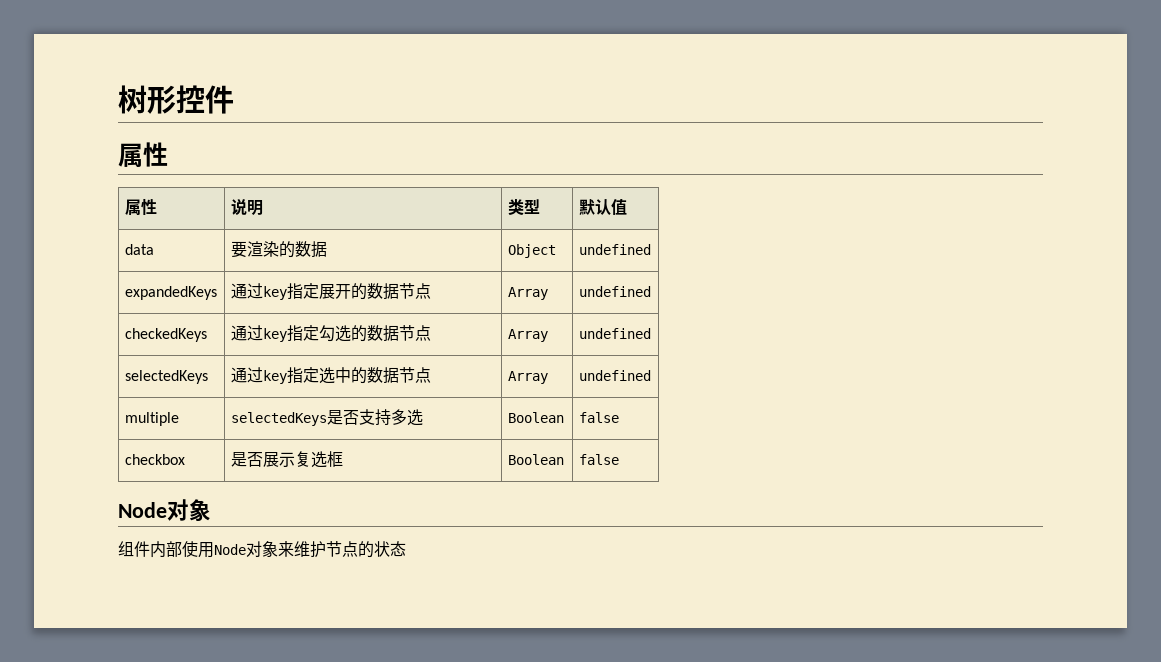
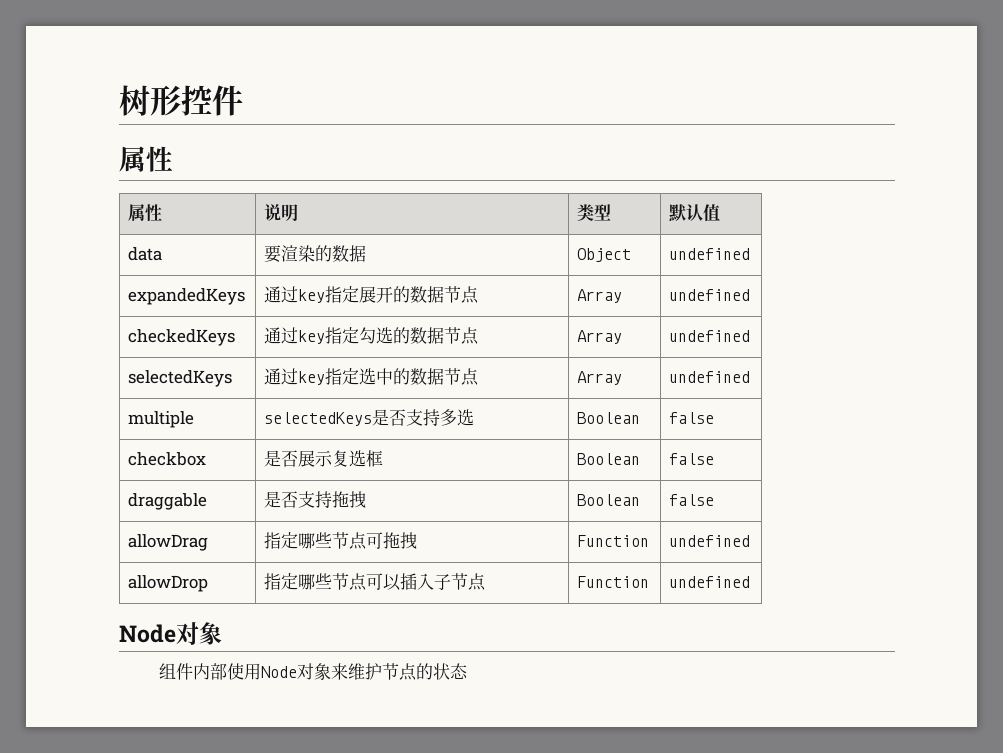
+ draggable | 是否支持拖拽 | Boolean | false
+ allowDrag | 指定哪些节点可拖拽 | Function | undefined
+ allowDrop | 指定哪些节点可以插入子节点 | Function | undefined

